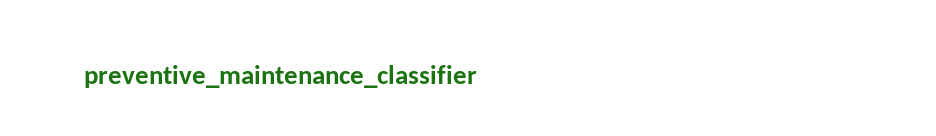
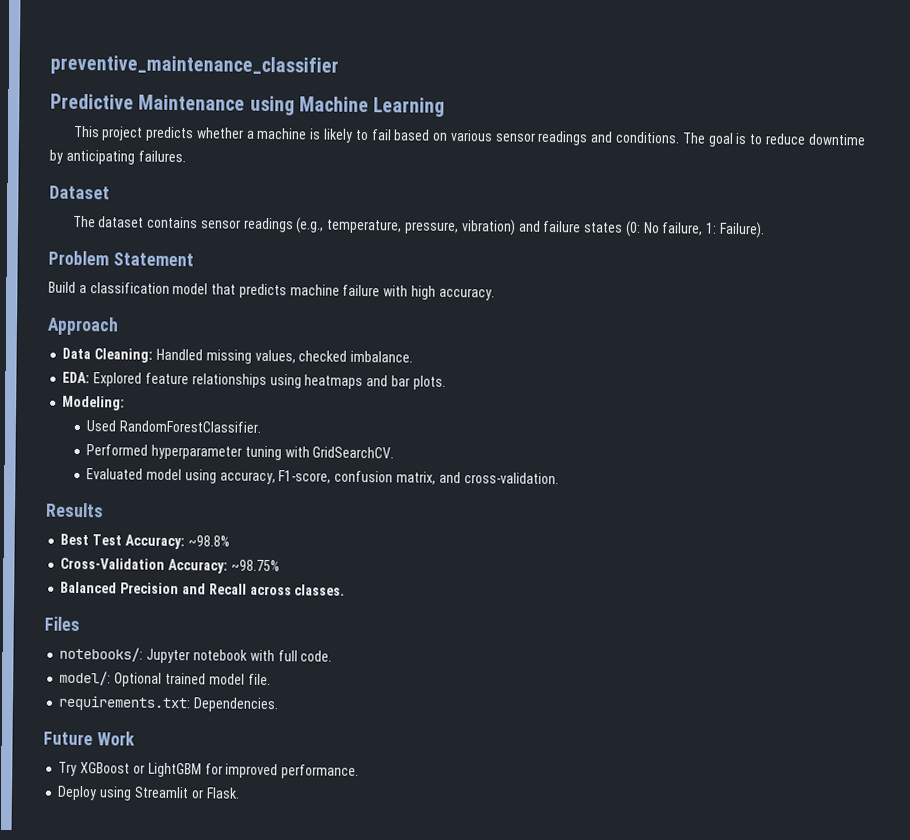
+ Predictive Maintenance using Machine Learning
+ This project predicts whether a machine is likely to fail based on various sensor readings and conditions. The goal is to reduce downtime by anticipating failures.
+ Dataset
+ The dataset contains sensor readings (e.g., temperature, pressure, vibration) and failure states (0: No failure, 1: Failure).
+ Problem Statement
+ Build a classification model that predicts machine failure with high accuracy.
+ Approach
+ Data Cleaning: Handled missing values, checked imbalance.
+ EDA: Explored feature relationships using heatmaps and bar plots.
+ Modeling:
+ Used RandomForestClassifier.
+ Performed hyperparameter tuning with GridSearchCV.
+ Evaluated model using accuracy, F1-score, confusion matrix, and cross-validation.
+ Results
+ Best Test Accuracy: ~98.8%
+ Cross-Validation Accuracy: ~98.75%
+ Balanced Precision and Recall across classes.
+ Files
+ notebooks/: Jupyter notebook with full code.
+ model/: Optional trained model file.
+ requirements.txt: Dependencies.
+ Future Work
+ Try XGBoost or LightGBM for improved performance.
+ Deploy using Streamlit or Flask.

